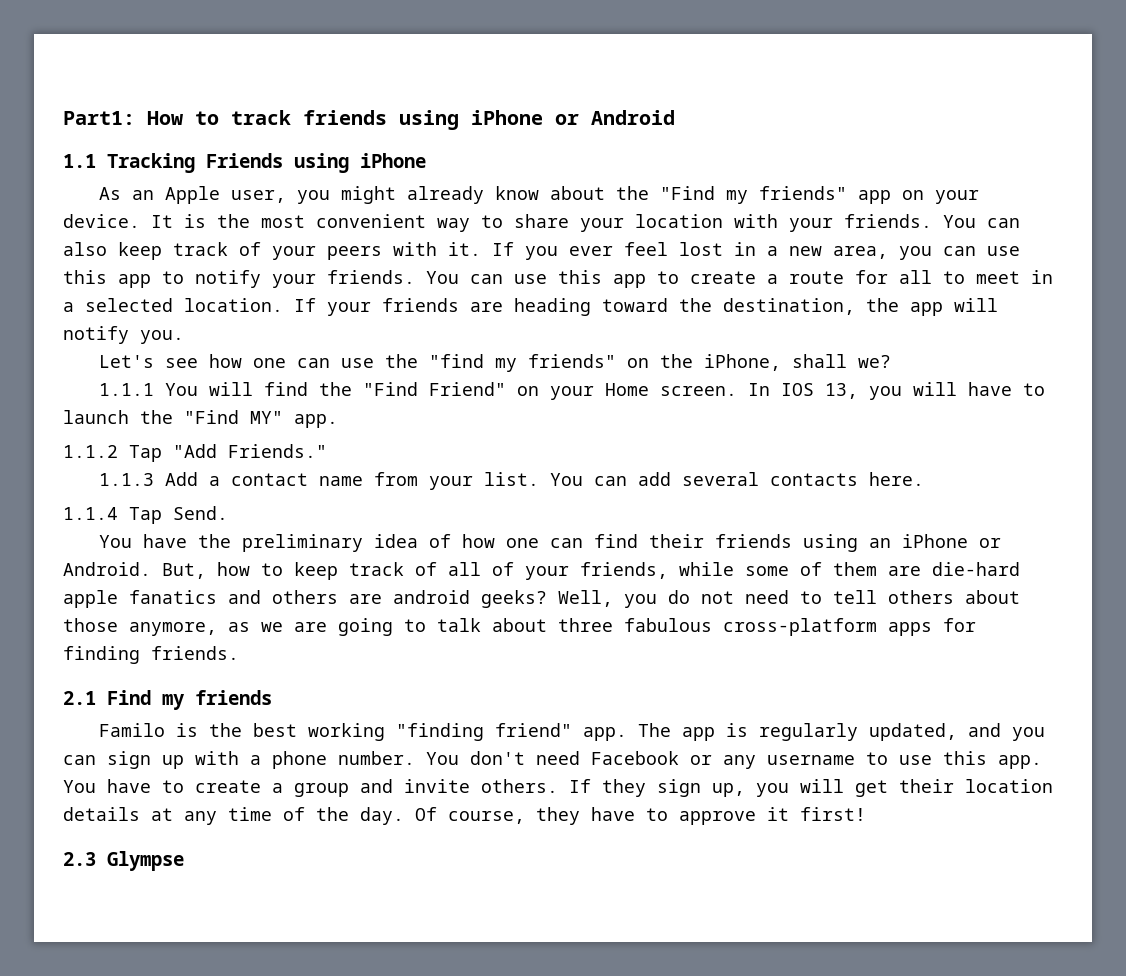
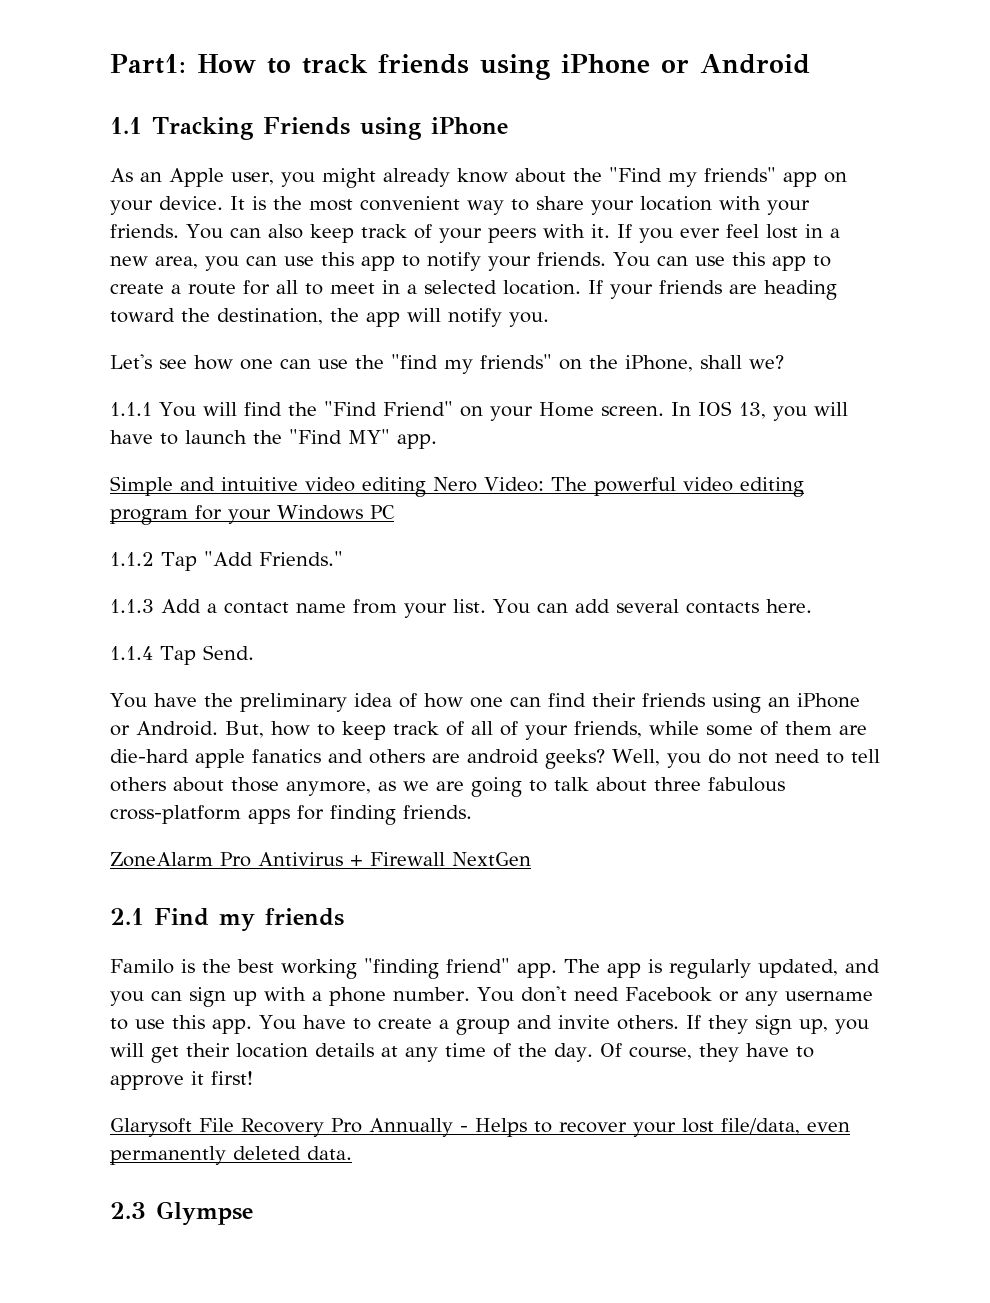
+ Simple and intuitive video editing Nero Video: The powerful video editing program for your Windows PC
+ ZoneAlarm Pro Antivirus + Firewall NextGen
+ Glarysoft File Recovery Pro Annually - Helps to recover your lost file/data, even permanently deleted data.

